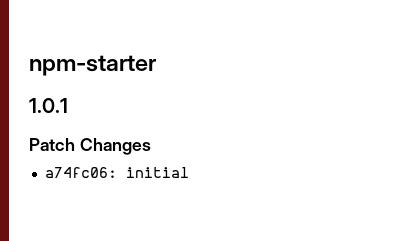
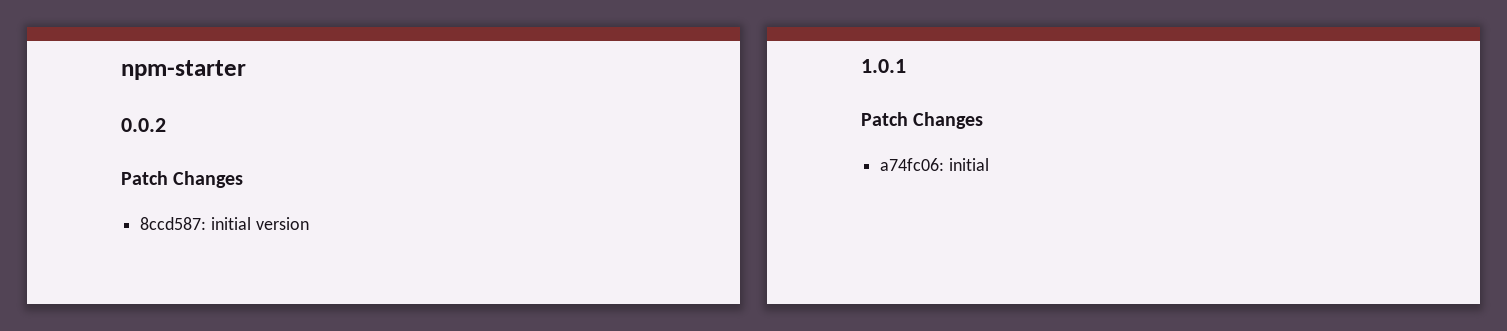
+ 0.0.2
+ Patch Changes
+ 8ccd587: initial version

